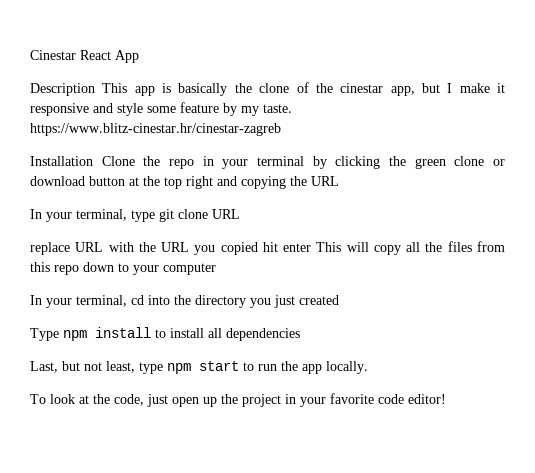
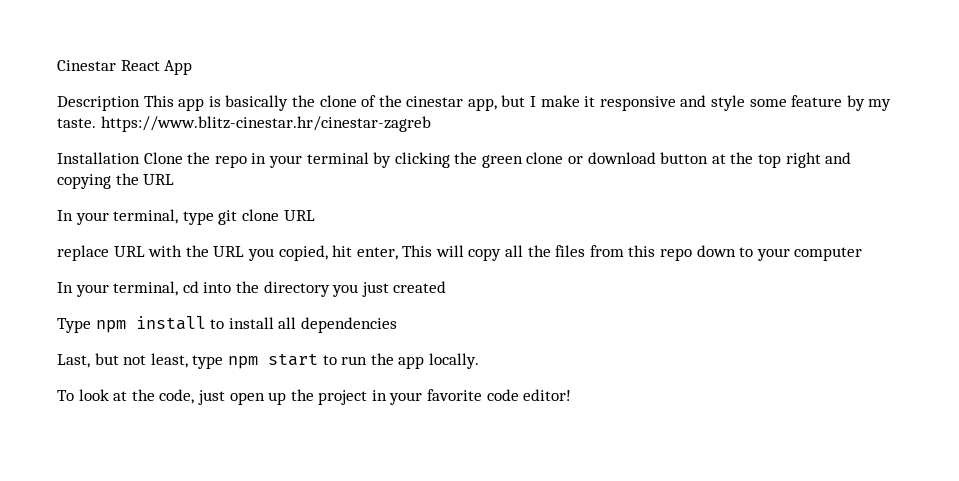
- replace URL with the URL you copied hit enter This will copy all the files from this repo down to your computer
+ replace URL with the URL you copied, hit enter, This will copy all the files from this repo down to your computer

